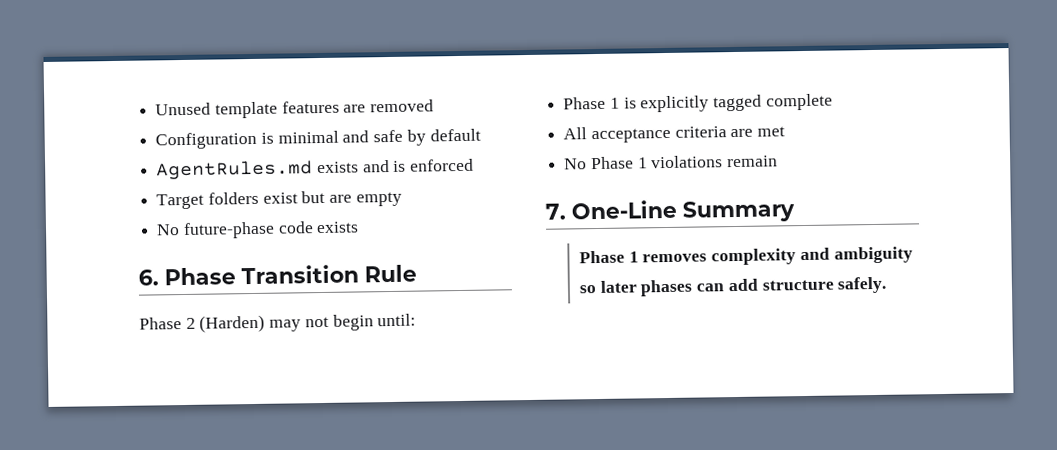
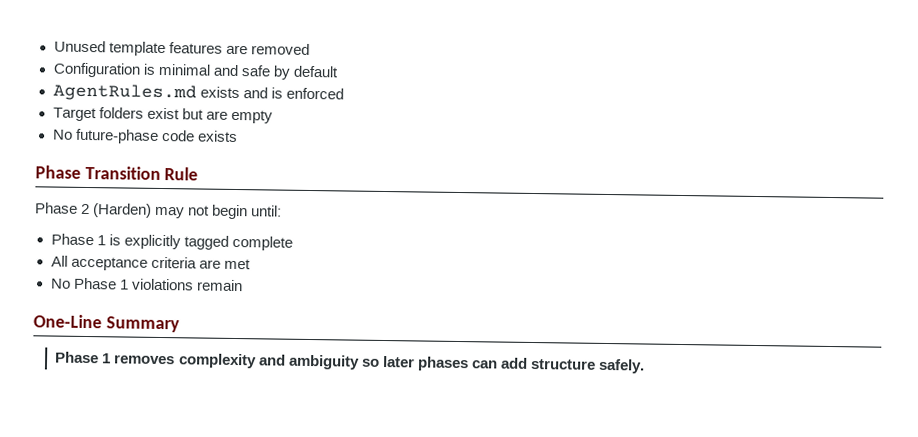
- 6. Phase Transition Rule
+ Phase Transition Rule
- 7. One-Line Summary
+ One-Line Summary

